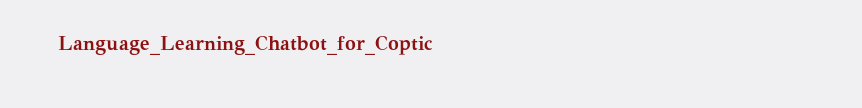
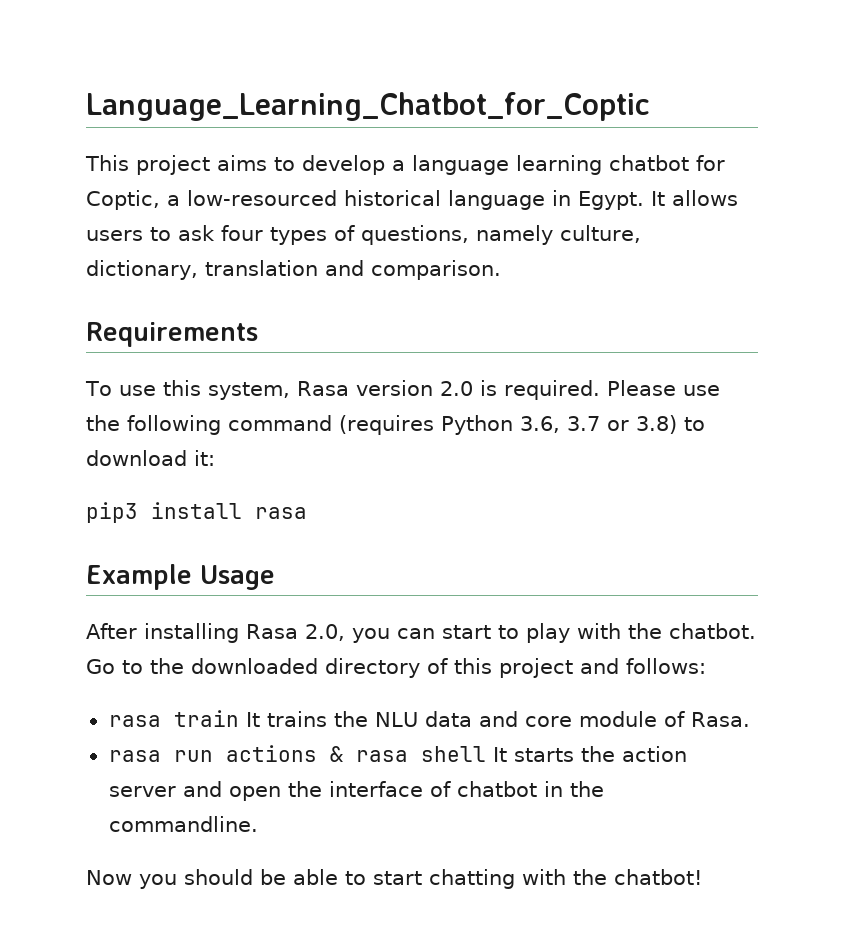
+ This project aims to develop a language learning chatbot for Coptic, a low-resourced historical language in Egypt. It allows users to ask four types of questions, namely culture, dictionary, translation and comparison.
+ Requirements
+ To use this system, Rasa version 2.0 is required. Please use the following command (requires Python 3.6, 3.7 or 3.8) to download it:
+ pip3 install rasa
+ Example Usage
+ After installing Rasa 2.0, you can start to play with the chatbot. Go to the downloaded directory of this project and follows:
+ rasa train It trains the NLU data and core module of Rasa.
+ rasa run actions & rasa shell It starts the action server and open the interface of chatbot in the commandline.
+ Now you should be able to start chatting with the chatbot!

